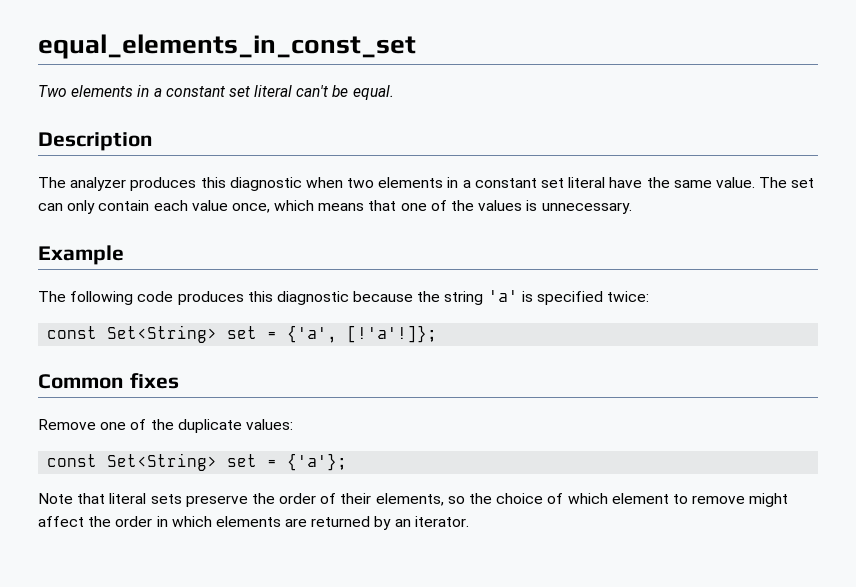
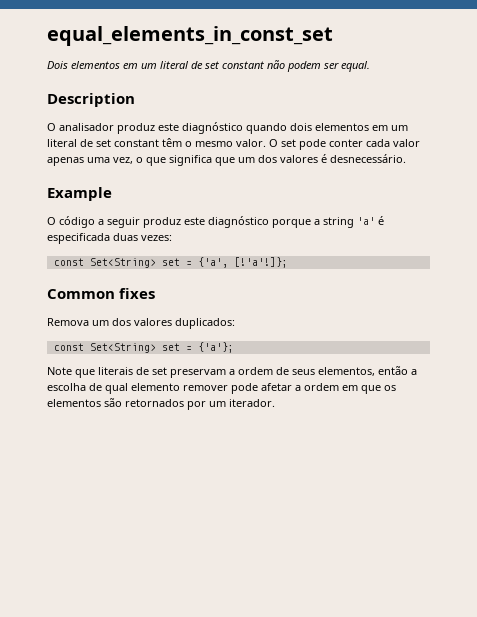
- Two elements in a constant set literal can't be equal.
+ Dois elementos em um literal de set constant não podem ser equal.
  Description
- The analyzer produces this diagnostic when two elements in a constant set literal have the same value. The set can only contain each value once, which means that one of the values is unnecessary.
+ O analisador produz este diagnóstico quando dois elementos em um literal de set constant têm o mesmo valor. O set pode conter cada valor apenas uma vez, o que significa que um dos valores é desnecessário.
  Example
- The following code produces this diagnostic because the string 'a' is specified twice:
+ O código a seguir produz este diagnóstico porque a string 'a' é especificada duas vezes:
- Remove one of the duplicate values:
+ Remova um dos valores duplicados:
- Note that literal sets preserve the order of their elements, so the choice of which element to remove might affect the order in which elements are returned by an iterator.
+ Note que literais de set preservam a ordem de seus elementos, então a escolha de qual elemento remover pode afetar a ordem em que os elementos são retornados por um iterador.

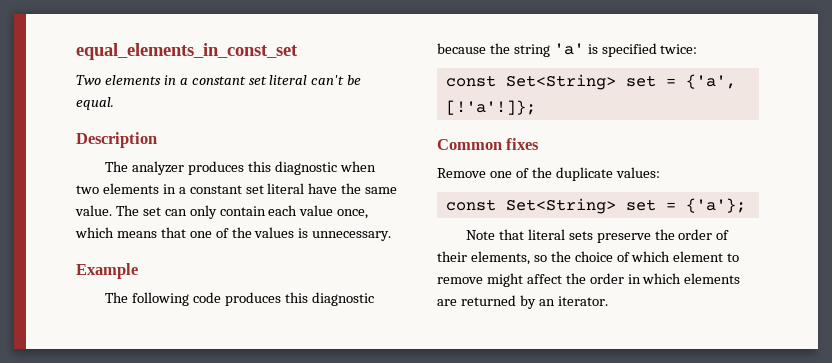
- Dois elementos em um literal de set constant não podem ser equal.
+ Two elements in a constant set literal can't be equal.
  Description
- O analisador produz este diagnóstico quando dois elementos em um literal de set constant têm o mesmo valor. O set pode conter cada valor apenas uma vez, o que significa que um dos valores é desnecessário.
+ The analyzer produces this diagnostic when two elements in a constant set literal have the same value. The set can only contain each value once, which means that one of the values is unnecessary.
  Example
- O código a seguir produz este diagnóstico porque a string 'a' é especificada duas vezes:
+ The following code produces this diagnostic because the string 'a' is specified twice:
- Remova um dos valores duplicados:
+ Remove one of the duplicate values:
- Note que literais de set preservam a ordem de seus elementos, então a escolha de qual elemento remover pode afetar a ordem em que os elementos são retornados por um iterador.
+ Note that literal sets preserve the order of their elements, so the choice of which element to remove might affect the order in which elements are returned by an iterator.

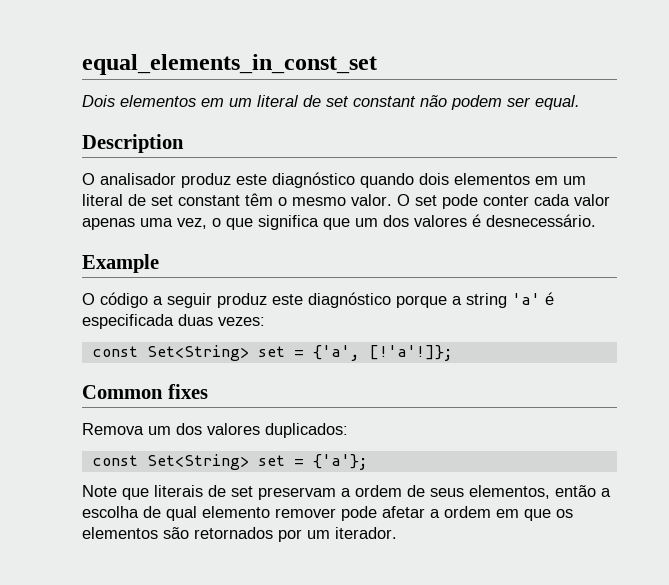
- Two elements in a constant set literal can't be equal.
+ Dois elementos em um literal de set constant não podem ser equal.
  Description
- The analyzer produces this diagnostic when two elements in a constant set literal have the same value. The set can only contain each value once, which means that one of the values is unnecessary.
+ O analisador produz este diagnóstico quando dois elementos em um literal de set constant têm o mesmo valor. O set pode conter cada valor apenas uma vez, o que significa que um dos valores é desnecessário.
  Example
- The following code produces this diagnostic because the string 'a' is specified twice:
+ O código a seguir produz este diagnóstico porque a string 'a' é especificada duas vezes:
- Remove one of the duplicate values:
+ Remova um dos valores duplicados:
- Note that literal sets preserve the order of their elements, so the choice of which element to remove might affect the order in which elements are returned by an iterator.
+ Note que literais de set preservam a ordem de seus elementos, então a escolha de qual elemento remover pode afetar a ordem em que os elementos são retornados por um iterador.

